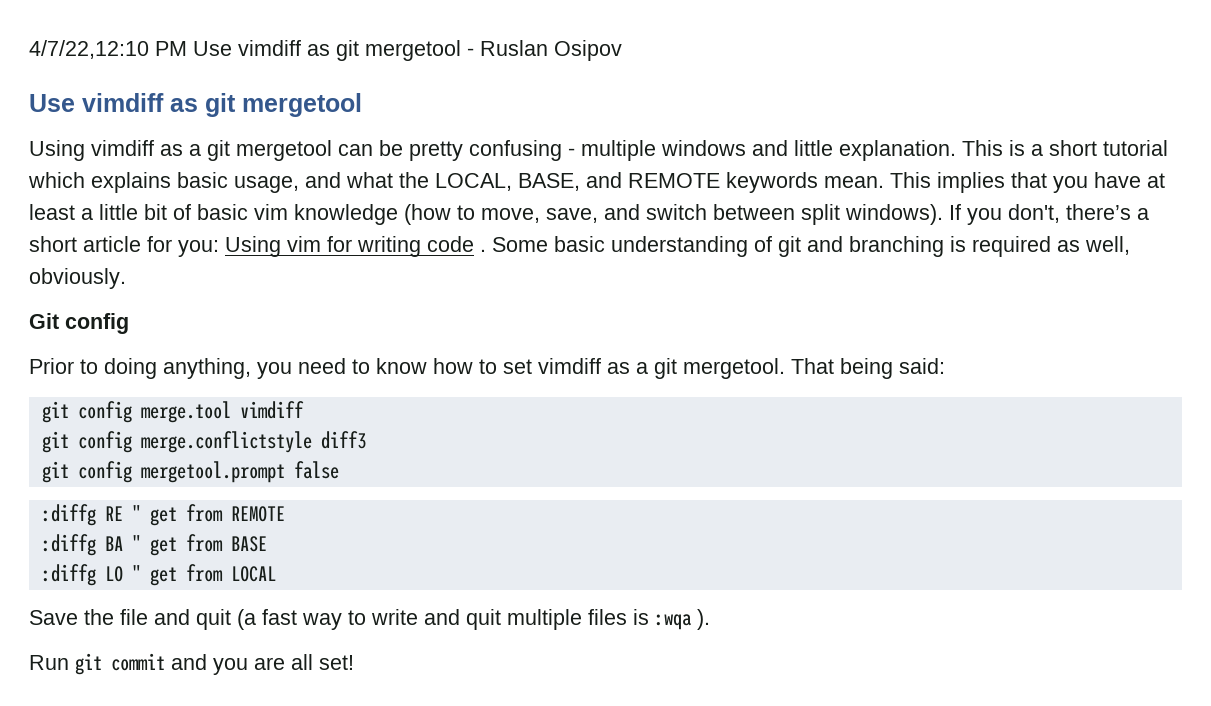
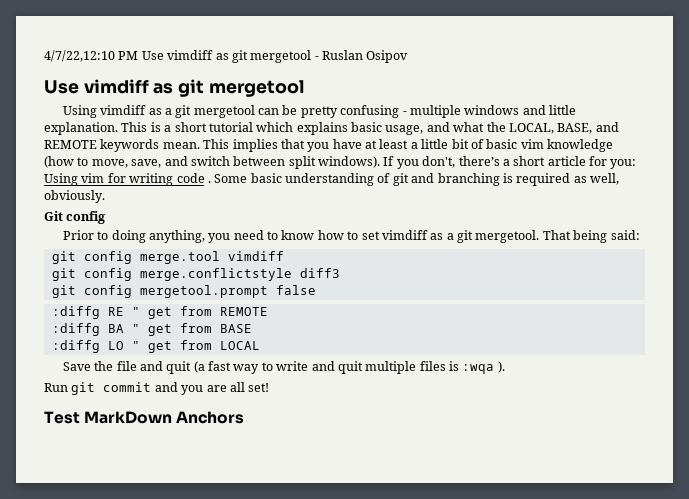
+ Test MarkDown Anchors

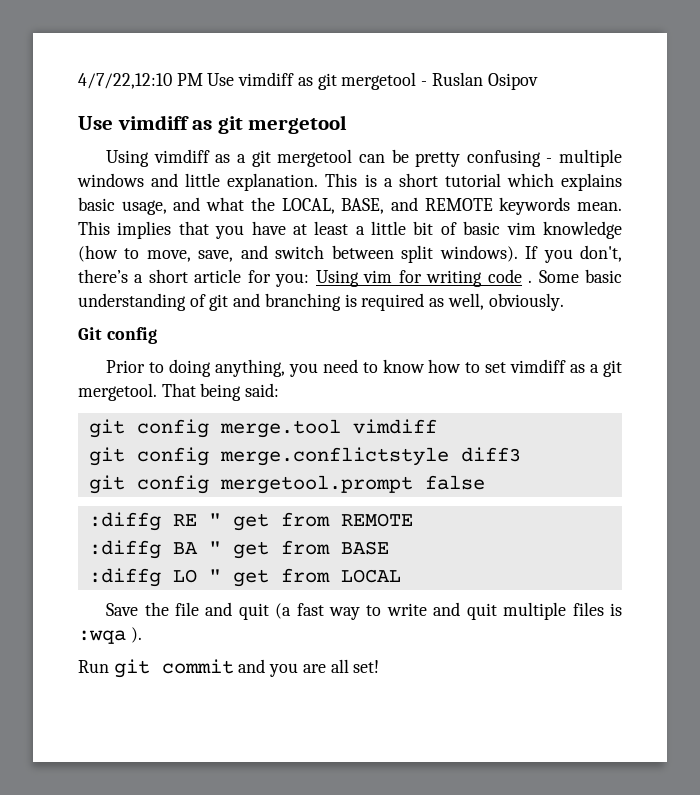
- Test MarkDown Anchors

